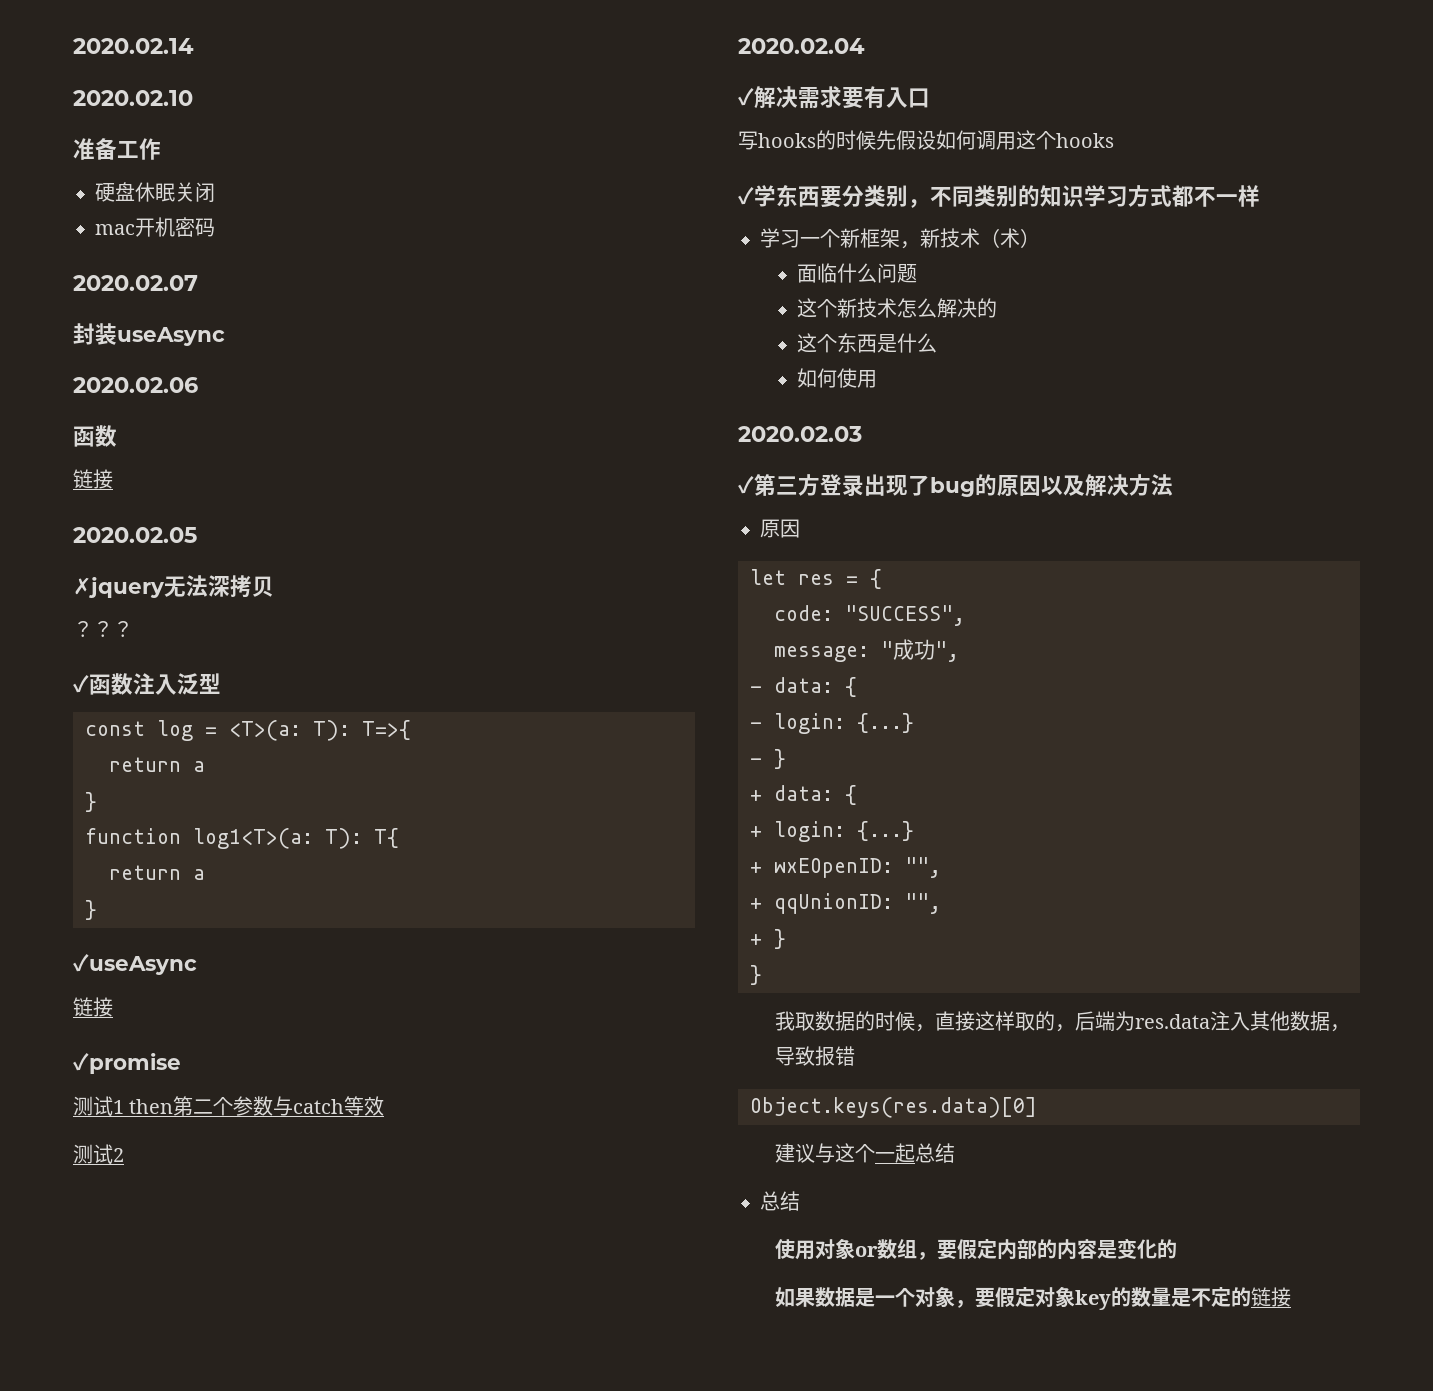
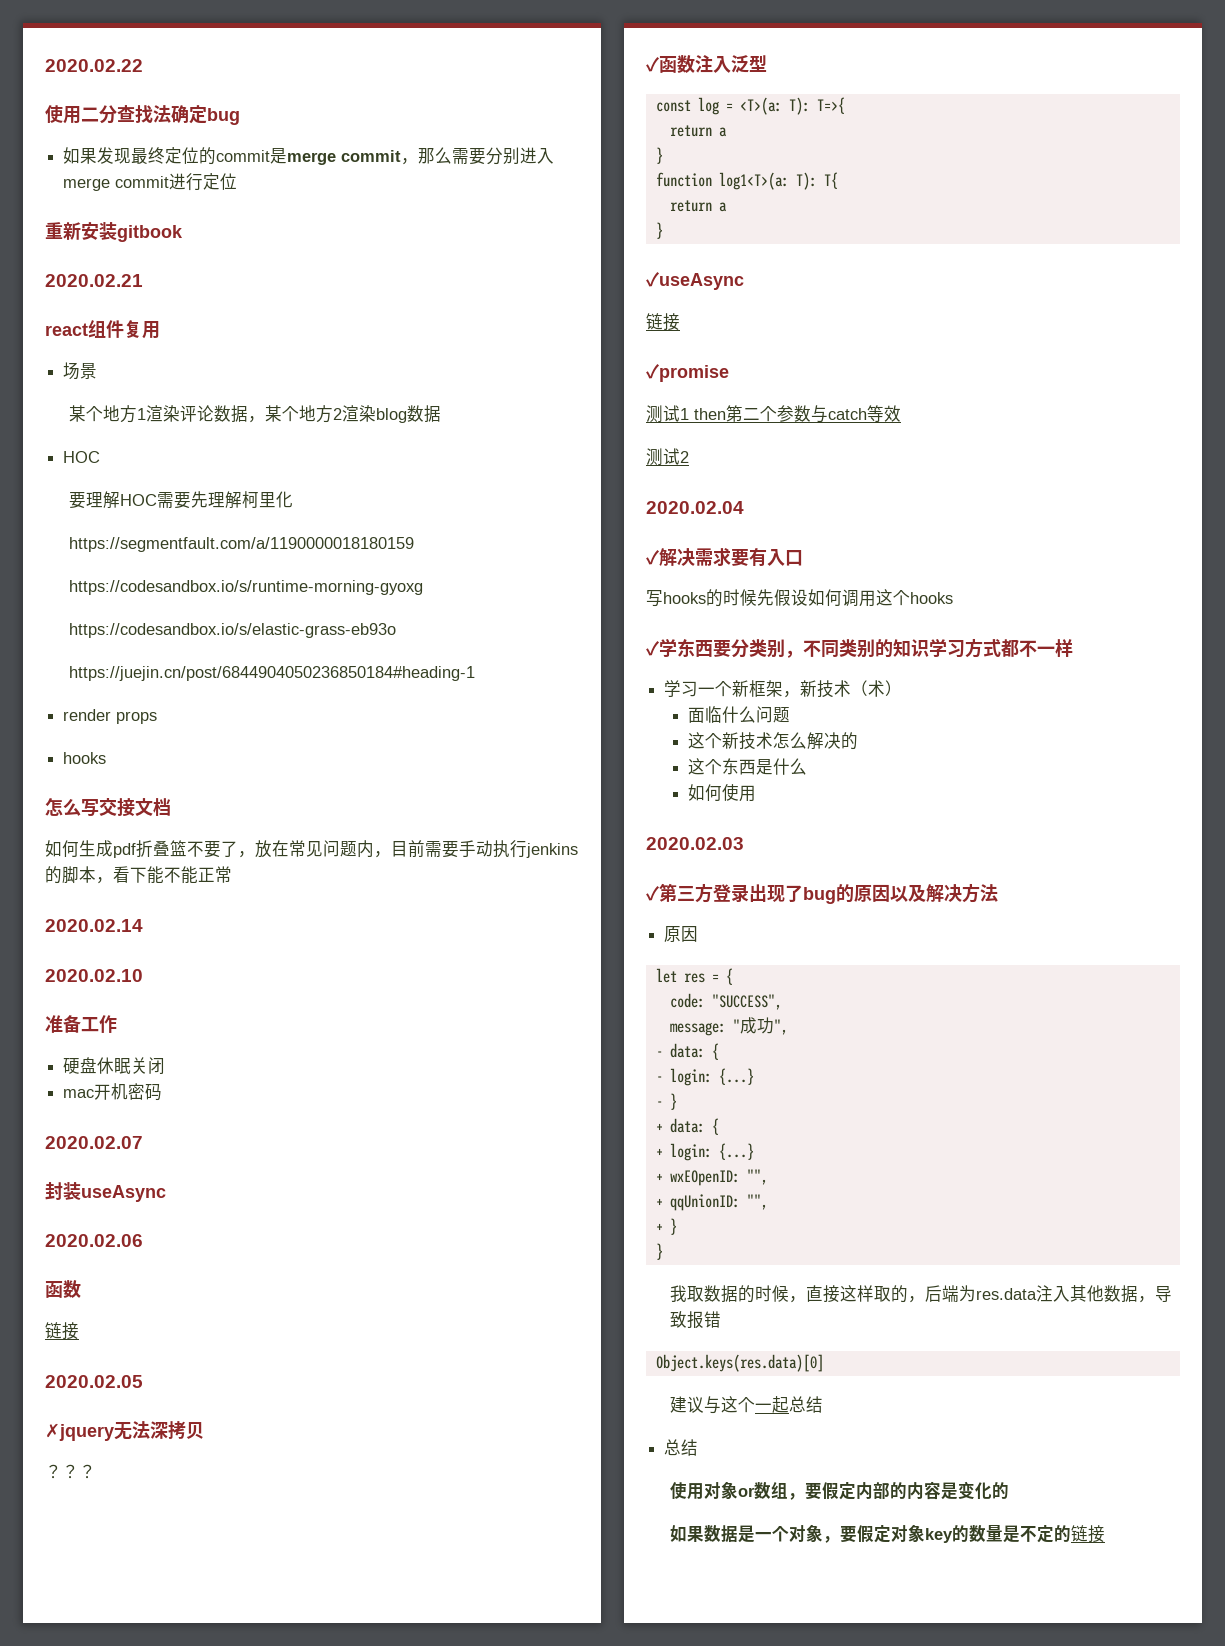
+ 2020.02.22
+ 使用二分查找法确定bug
+ 如果发现最终定位的commit是merge commit，那么需要分别进入merge commit进行定位
+ 重新安装gitbook
+ 2020.02.21
+ react组件复用
+ 场景
+ 某个地方1渲染评论数据，某个地方2渲染blog数据
+ HOC
+ 要理解HOC需要先理解柯里化
+ https://segmentfault.com/a/1190000018180159
+ https://codesandbox.io/s/runtime-morning-gyoxg
+ https://codesandbox.io/s/elastic-grass-eb93o
+ https://juejin.cn/post/6844904050236850184#heading-1
+ render props
+ hooks
+ 怎么写交接文档
+ 如何生成pdf折叠篮不要了，放在常见问题内，目前需要手动执行jenkins的脚本，看下能不能正常

